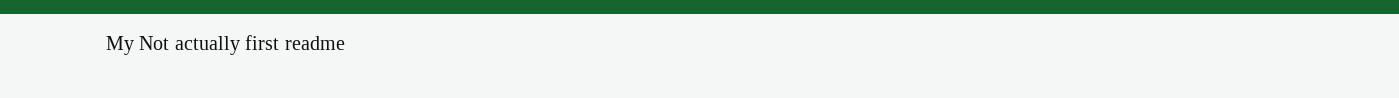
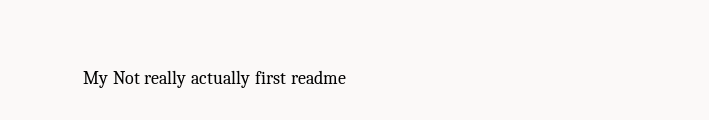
- My Not actually first readme
+ My Not really actually first readme

